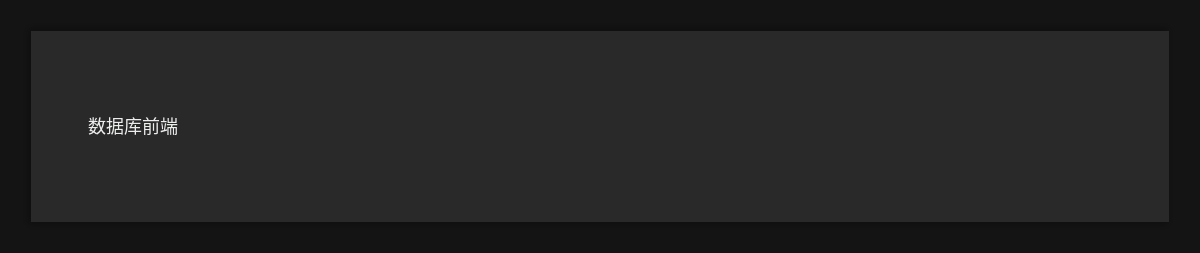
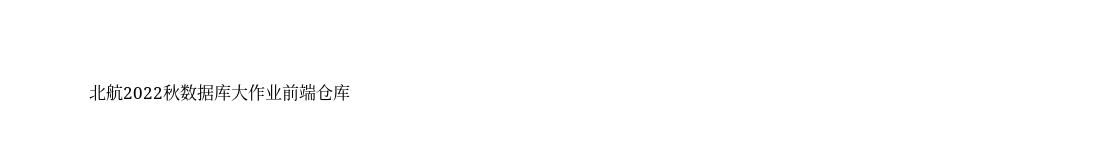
- 数据库前端
+ 北航2022秋数据库大作业前端仓库

